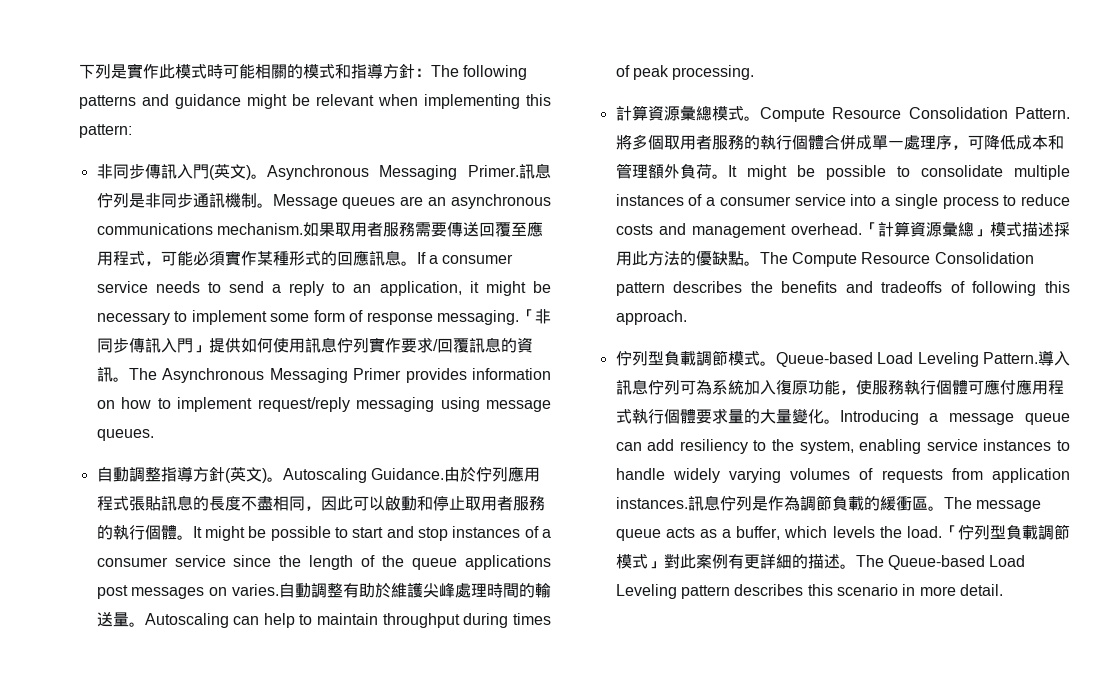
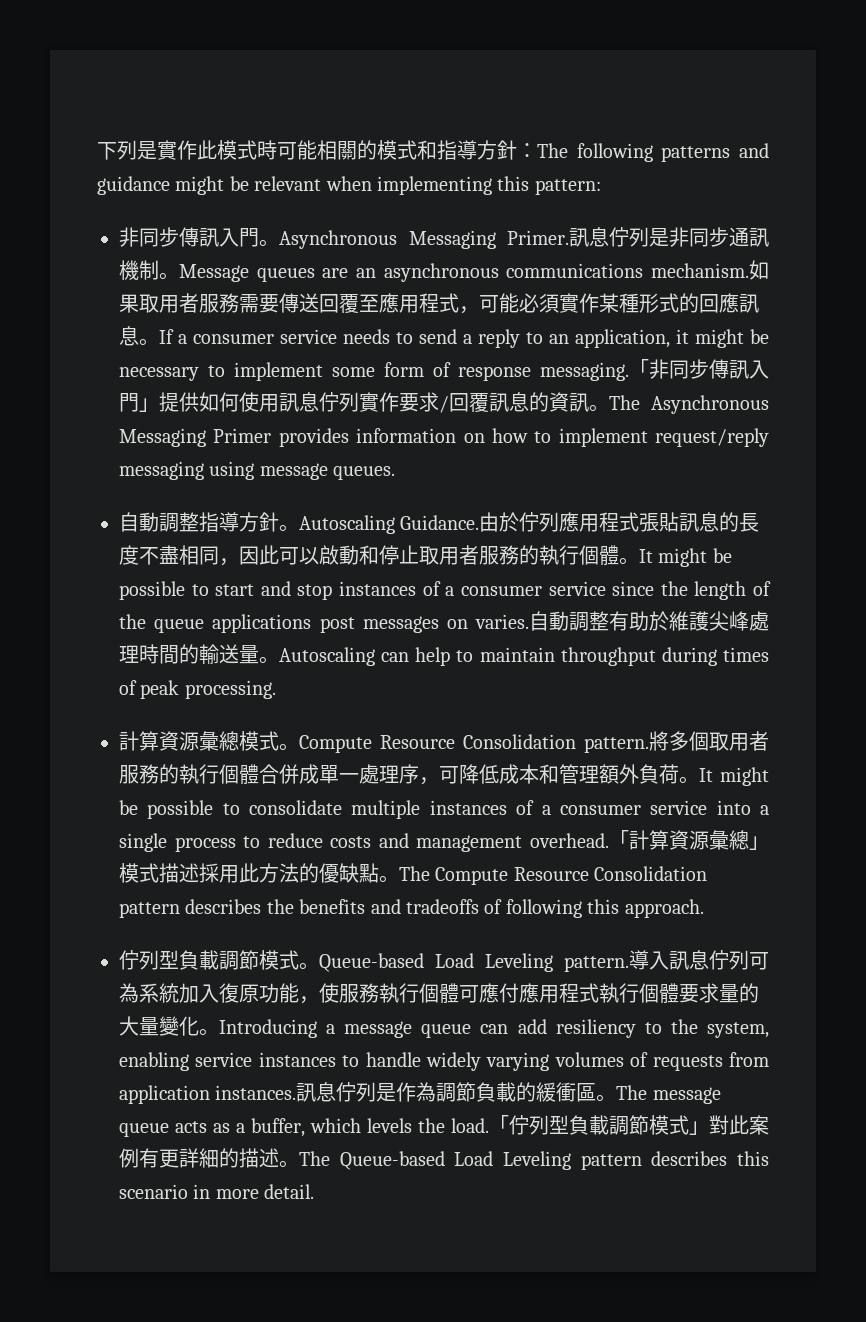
- 非同步傳訊入門(英文)。
+ 非同步傳訊入門。
- 自動調整指導方針(英文)。
+ 自動調整指導方針。
- Compute Resource Consolidation Pattern.
+ Compute Resource Consolidation pattern.
- Queue-based Load Leveling Pattern.
+ Queue-based Load Leveling pattern.

